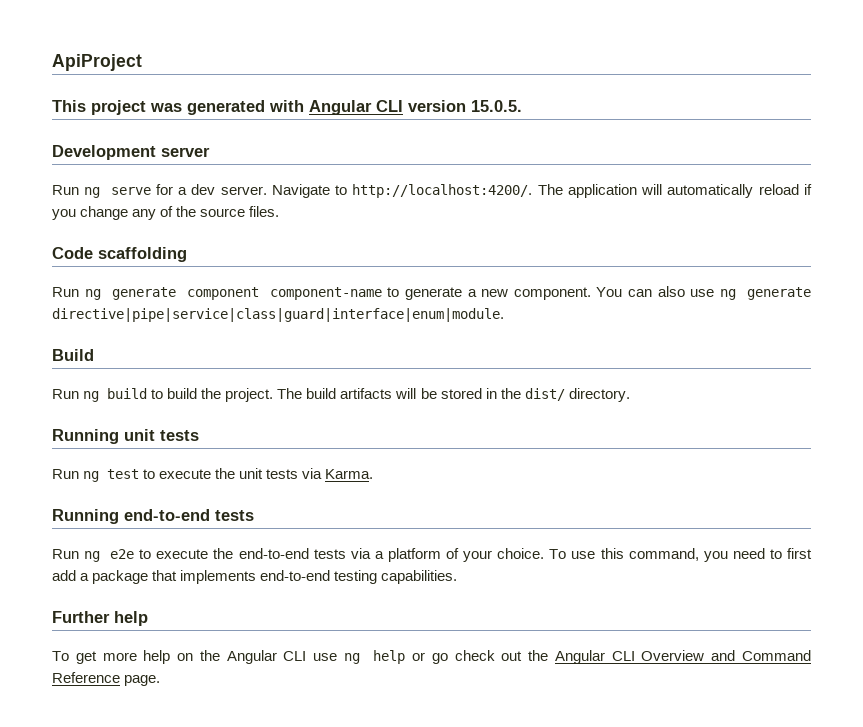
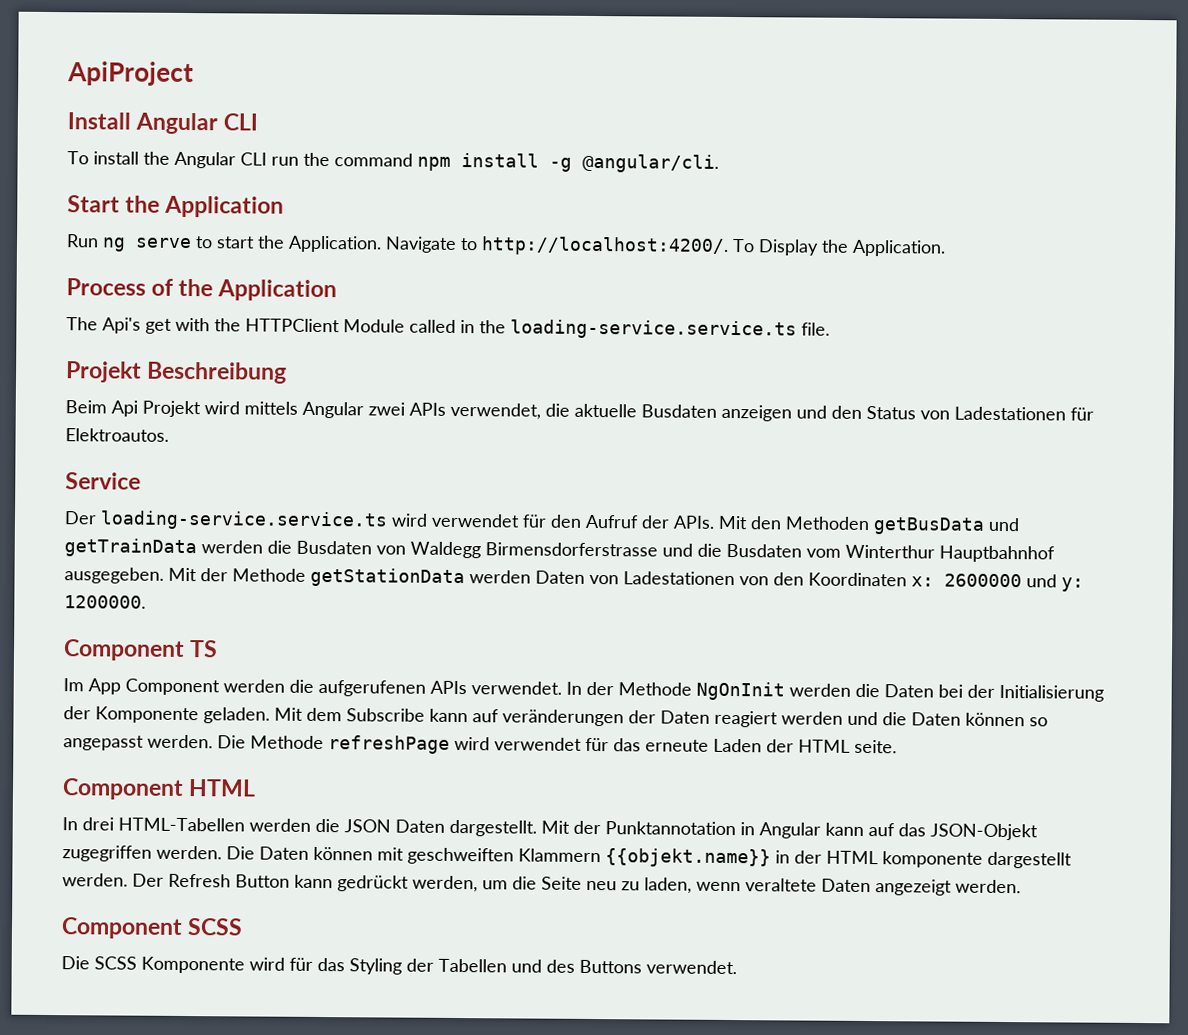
- This project was generated with Angular CLI version 15.0.5.
- Development server
- Run ng serve for a dev server. Navigate to http://localhost:4200/. The application will automatically reload if you change any of the source files.
- Code scaffolding
- Run ng generate component component-name to generate a new component. You can also use ng generate directive|pipe|service|class|guard|interface|enum|module.
- Build
- Run ng build to build the project. The build artifacts will be stored in the dist/ directory.
- Running unit tests
- Run ng test to execute the unit tests via Karma.
- Running end-to-end tests
- Run ng e2e to execute the end-to-end tests via a platform of your choice. To use this command, you need to first add a package that implements end-to-end testing capabilities.
- Further help
- To get more help on the Angular CLI use ng help or go check out the Angular CLI Overview and Command Reference page.
+ Install Angular CLI
+ To install the Angular CLI run the command npm install -g @angular/cli.
+ Start the Application
+ Run ng serve to start the Application. Navigate to http://localhost:4200/. To Display the Application.
+ Process of the Application
+ The Api's get with the HTTPClient Module called in the loading-service.service.ts file.
+ Projekt Beschreibung
+ Beim Api Projekt wird mittels Angular zwei APIs verwendet, die aktuelle Busdaten anzeigen und den Status von Ladestationen für Elektroautos.
+ Service
+ Der loading-service.service.ts wird verwendet für den Aufruf der APIs. Mit den Methoden getBusData und getTrainData werden die Busdaten von Waldegg Birmensdorferstrasse und die Busdaten vom Winterthur Hauptbahnhof ausgegeben. Mit der Methode getStationData werden Daten von Ladestationen von den Koordinaten x: 2600000 und y: 1200000.
+ Component TS
+ Im App Component werden die aufgerufenen APIs verwendet. In der Methode NgOnInit werden die Daten bei der Initialisierung der Komponente geladen. Mit dem Subscribe kann auf veränderungen der Daten reagiert werden und die Daten können so angepasst werden. Die Methode refreshPage wird verwendet für das erneute Laden der HTML seite.
+ Component HTML
+ In drei HTML-Tabellen werden die JSON Daten dargestellt. Mit der Punktannotation in Angular kann auf das JSON-Objekt zugegriffen werden. Die Daten können mit geschweiften Klammern {{objekt.name}} in der HTML komponente dargestellt werden. Der Refresh Button kann gedrückt werden, um die Seite neu zu laden, wenn veraltete Daten angezeigt werden.
+ Component SCSS
+ Die SCSS Komponente wird für das Styling der Tabellen und des Buttons verwendet.

